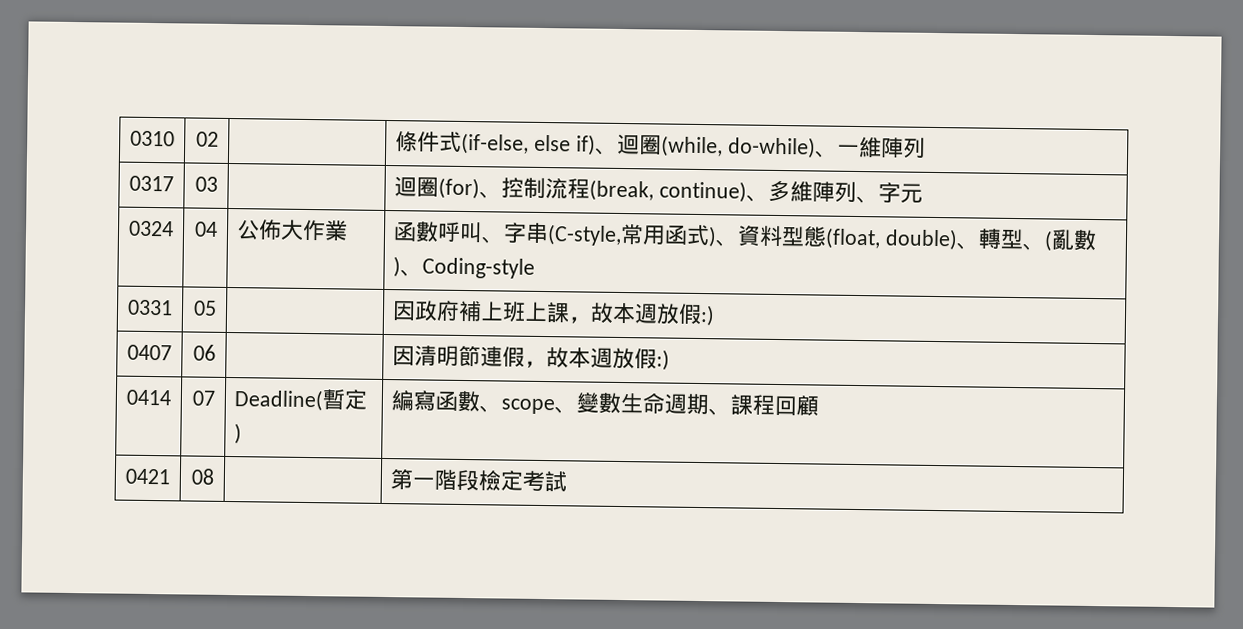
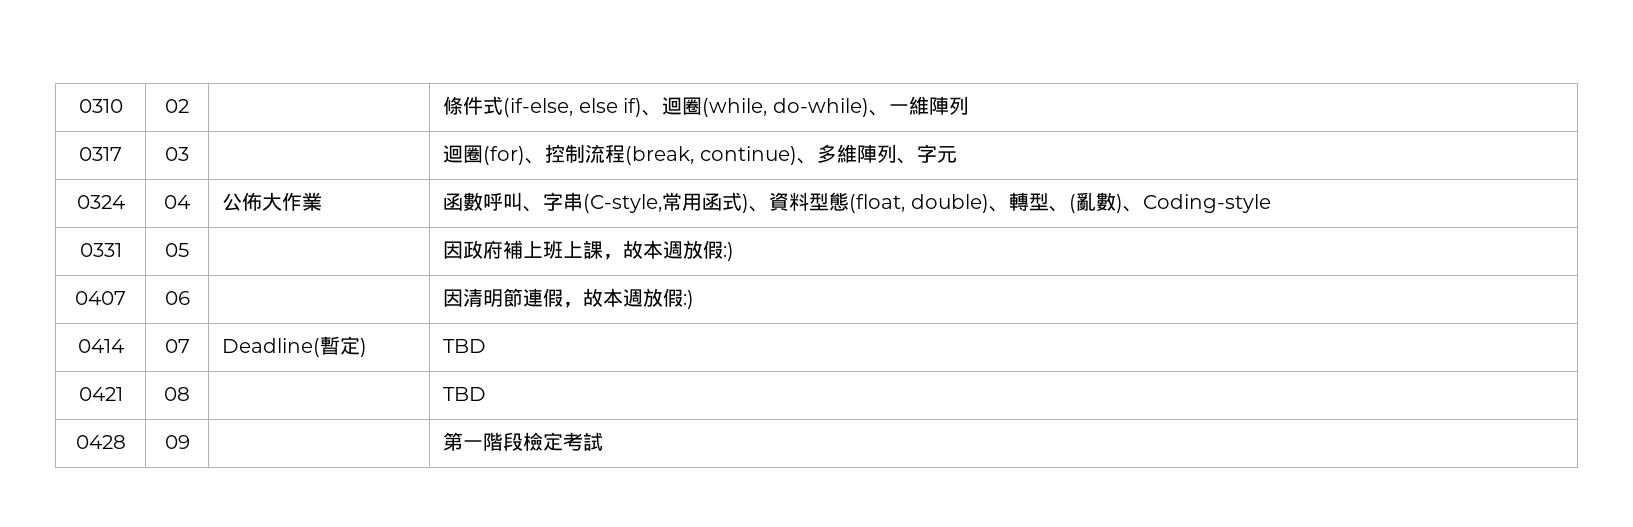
- 0414 | 07 | Deadline(暫定) | 編寫函數、scope、變數生命週期、課程回顧
+ 0414 | 07 | Deadline(暫定) | TBD
- 0421 | 08 | | 第一階段檢定考試
+ 0421 | 08 | | TBD
+ 0428 | 09 | | 第一階段檢定考試

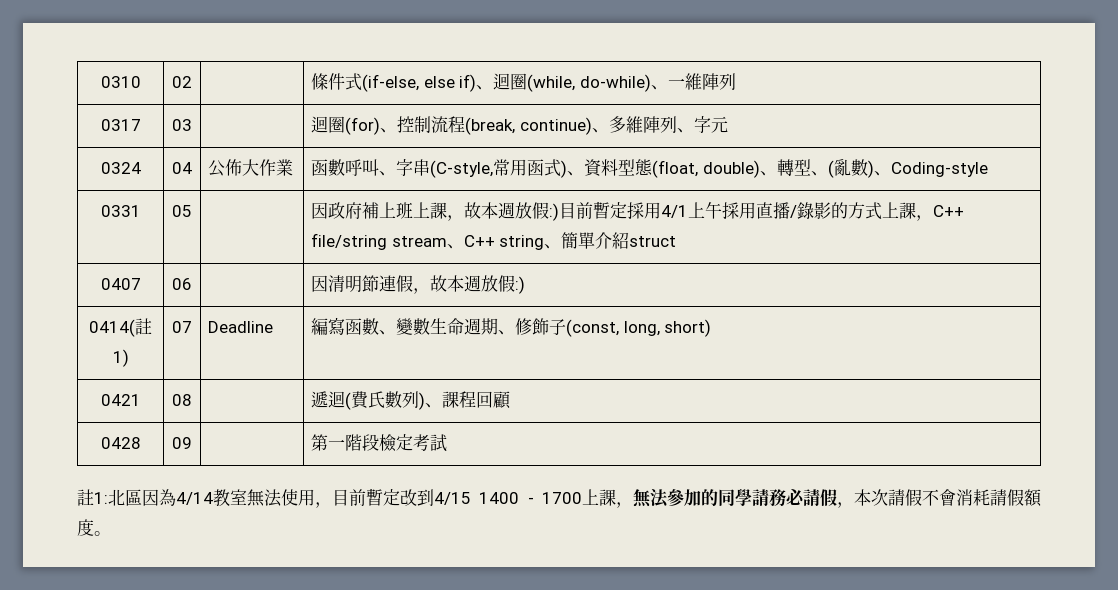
- 0331 | 05 | | 因政府補上班上課，故本週放假:)
+ 0331 | 05 | | 因政府補上班上課，故本週放假:)目前暫定採用4/1上午採用直播/錄影的方式上課，C++ file/string stream、C++ string、簡單介紹struct
- 0414 | 07 | Deadline(暫定) | TBD
- 0421 | 08 | | TBD
+ 0414(註1) | 07 | Deadline | 編寫函數、變數生命週期、修飾子(const, long, short)
+ 0421 | 08 | | 遞迴(費氏數列)、課程回顧
+ 註1:北區因為4/14教室無法使用，目前暫定改到4/15 1400 - 1700上課，無法參加的同學請務必請假，本次請假不會消耗請假額度。

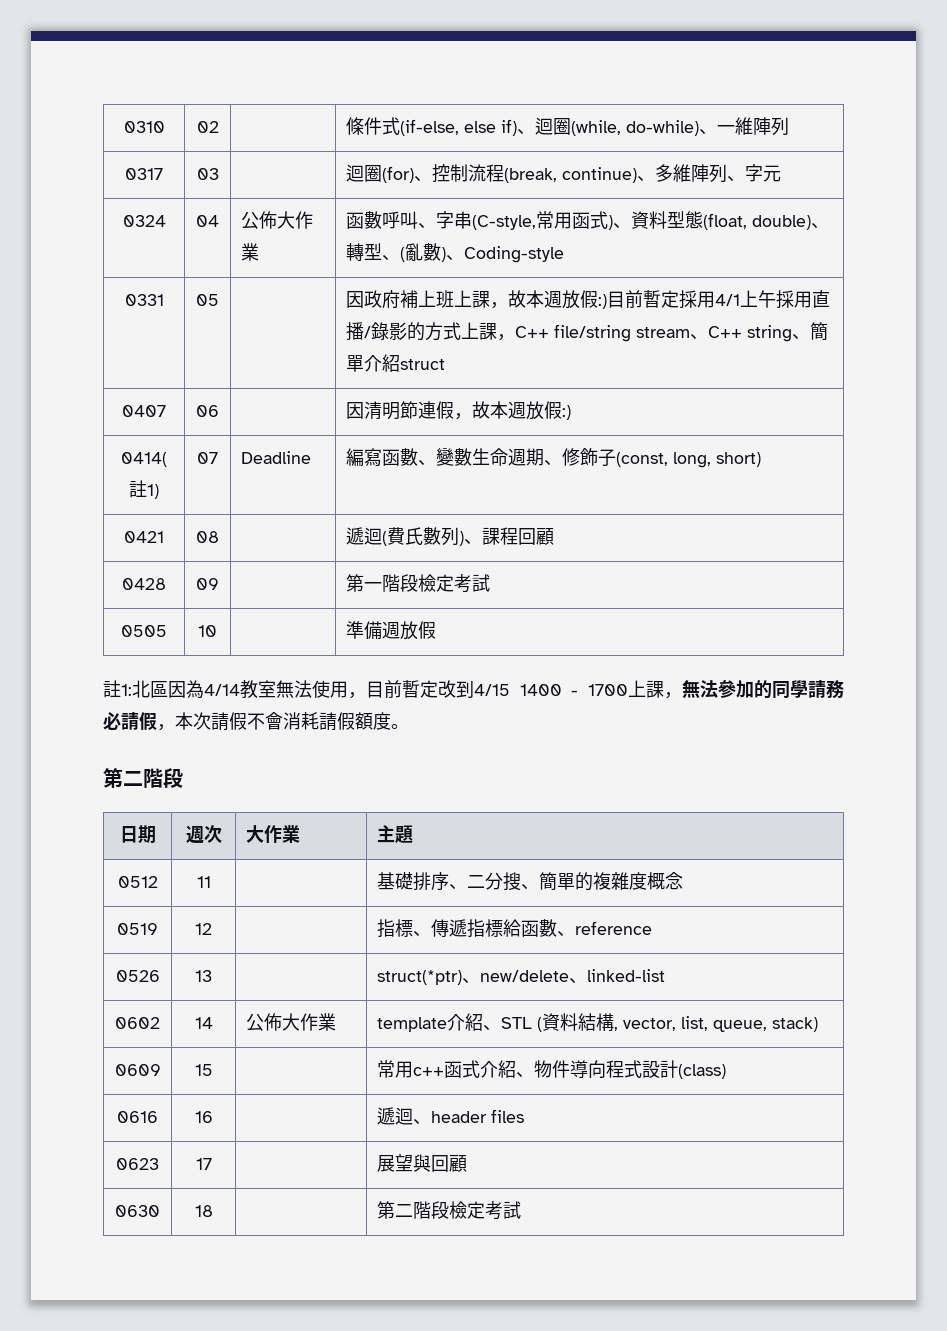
+ 0505 | 10 | | 準備週放假
  註1:北區因為4/14教室無法使用，目前暫定改到4/15 1400 - 1700上課，無法參加的同學請務必請假，本次請假不會消耗請假額度。
+ 第二階段
+ 日期 | 週次 | 大作業 | 主題
+ 0512 | 11 | | 基礎排序、二分搜、簡單的複雜度概念
+ 0519 | 12 | | 指標、傳遞指標給函數、reference
+ 0526 | 13 | | struct(*ptr)、new/delete、linked-list
+ 0602 | 14 | 公佈大作業 | template介紹、STL (資料結構, vector, list, queue, stack)
+ 0609 | 15 | | 常用c++函式介紹、物件導向程式設計(class)
+ 0616 | 16 | | 遞迴、header files
+ 0623 | 17 | | 展望與回顧
+ 0630 | 18 | | 第二階段檢定考試

